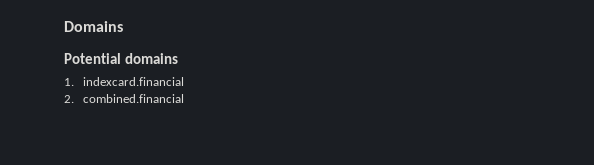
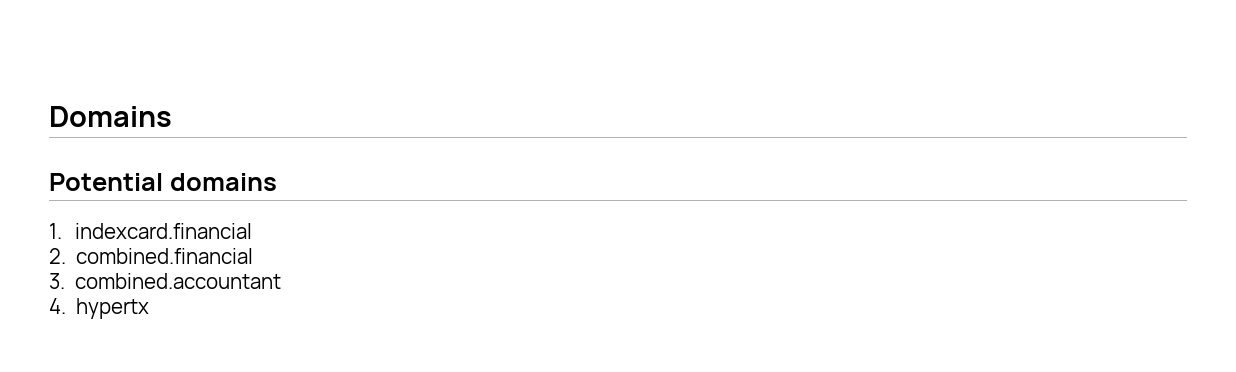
+ 3. combined.accountant
+ 4. hypertx

